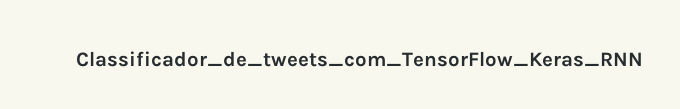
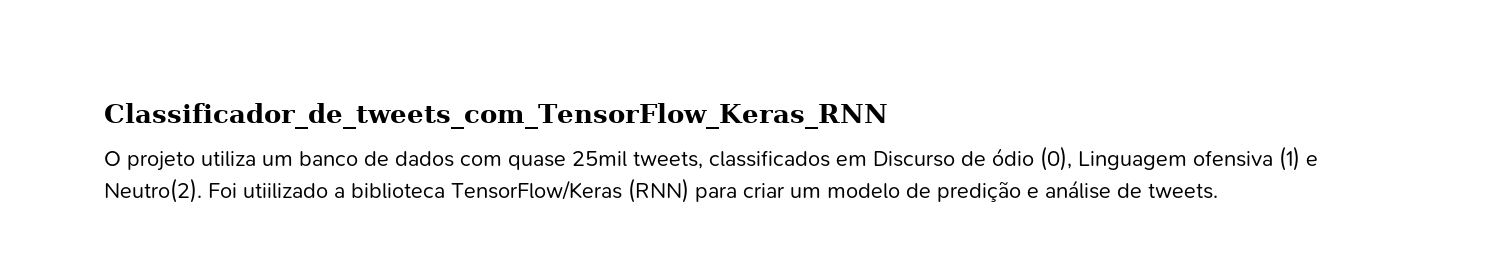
+ O projeto utiliza um banco de dados com quase 25mil tweets, classificados em Discurso de ódio (0), Linguagem ofensiva (1) e Neutro(2). Foi utiilizado a biblioteca TensorFlow/Keras (RNN) para criar um modelo de predição e análise de tweets.

